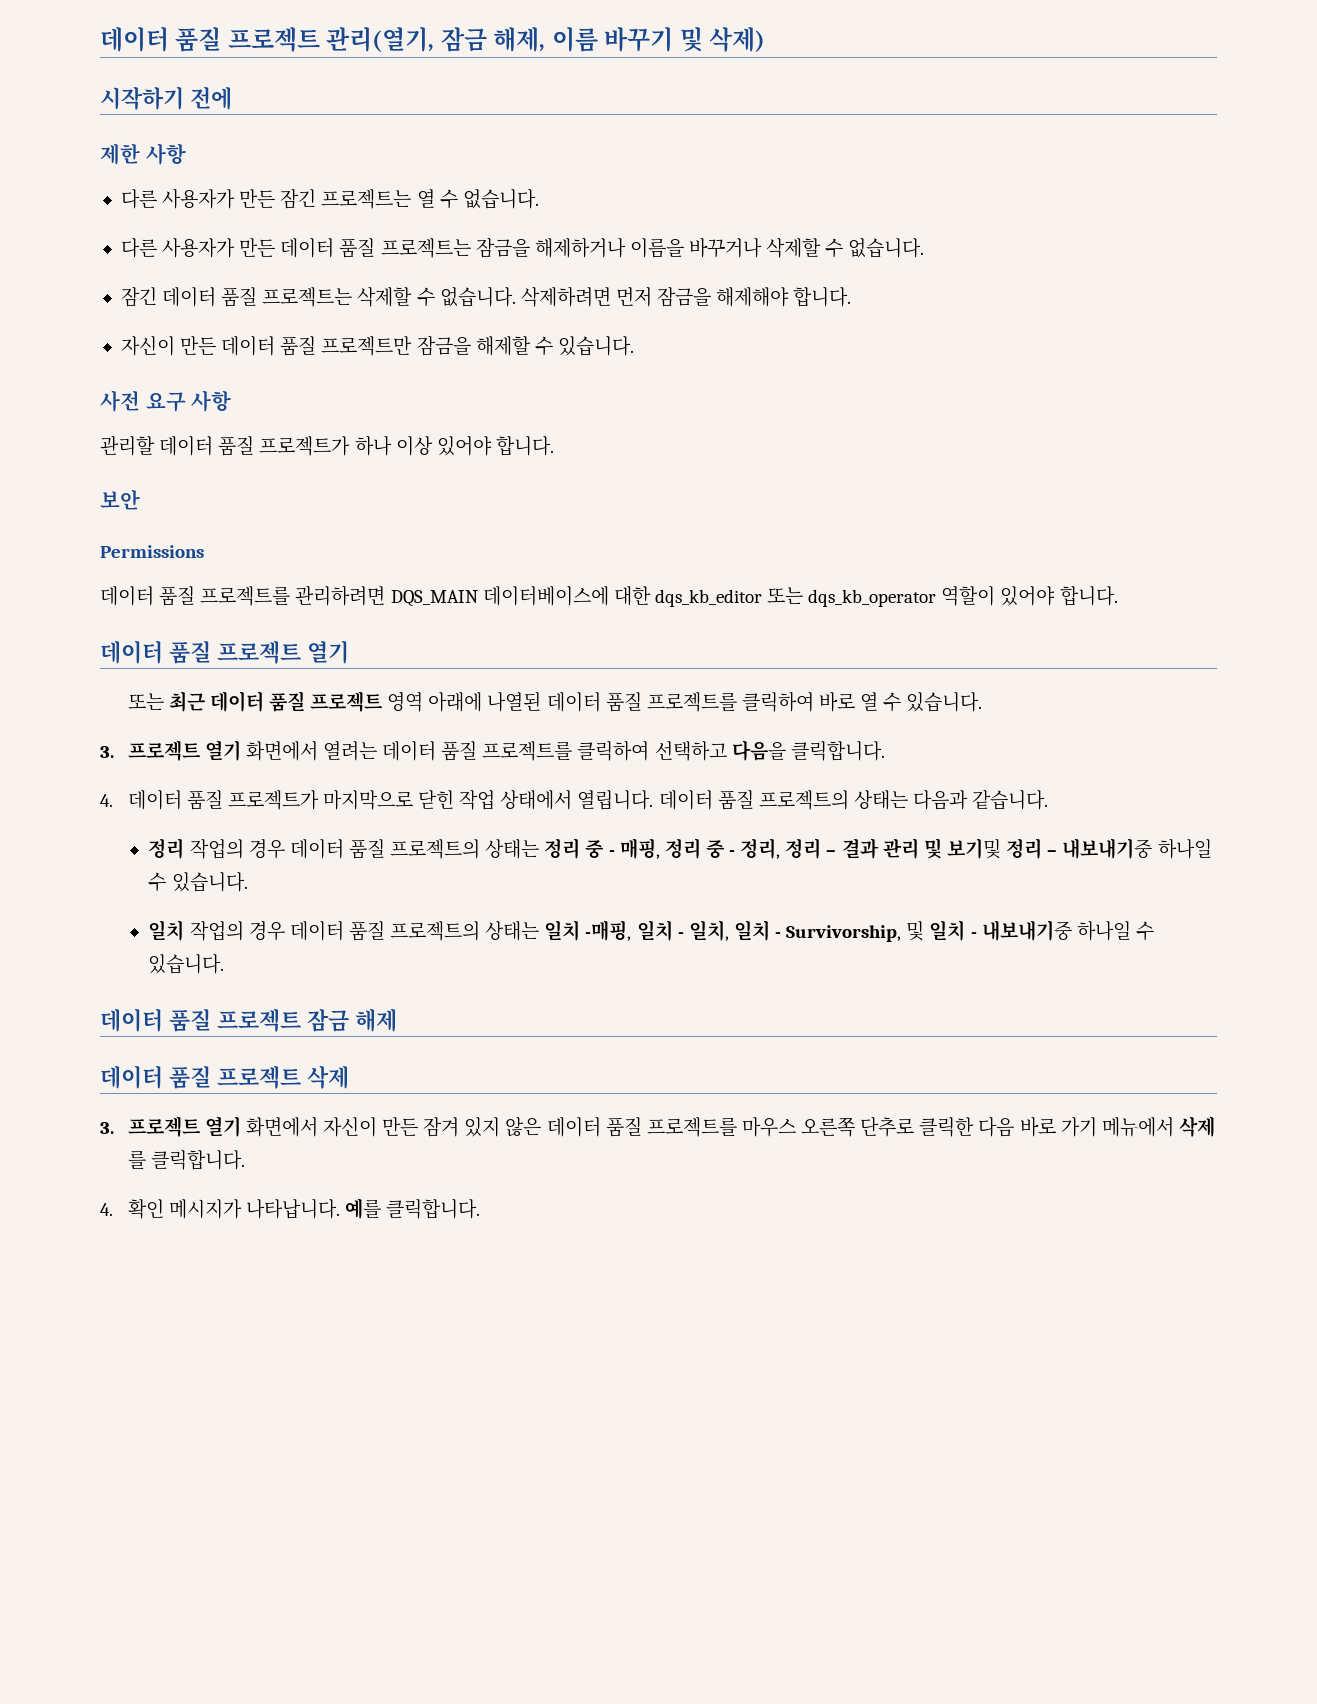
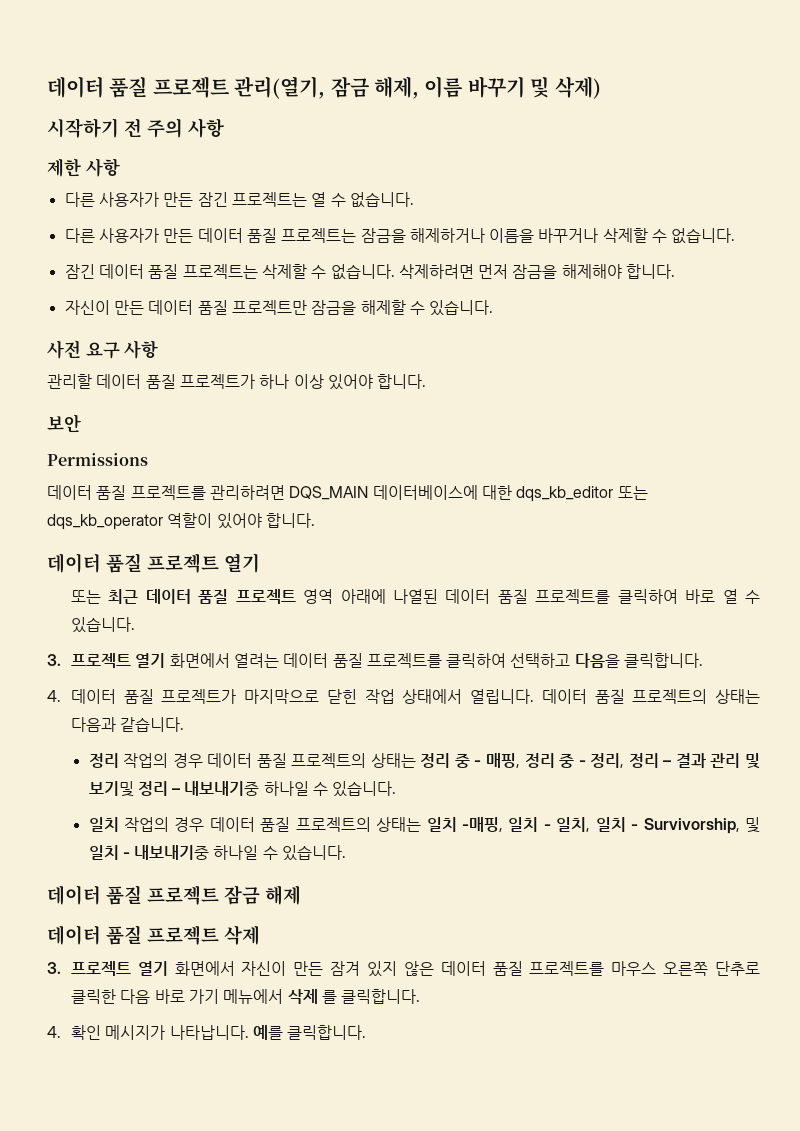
- 시작하기 전에
+ 시작하기 전 주의 사항

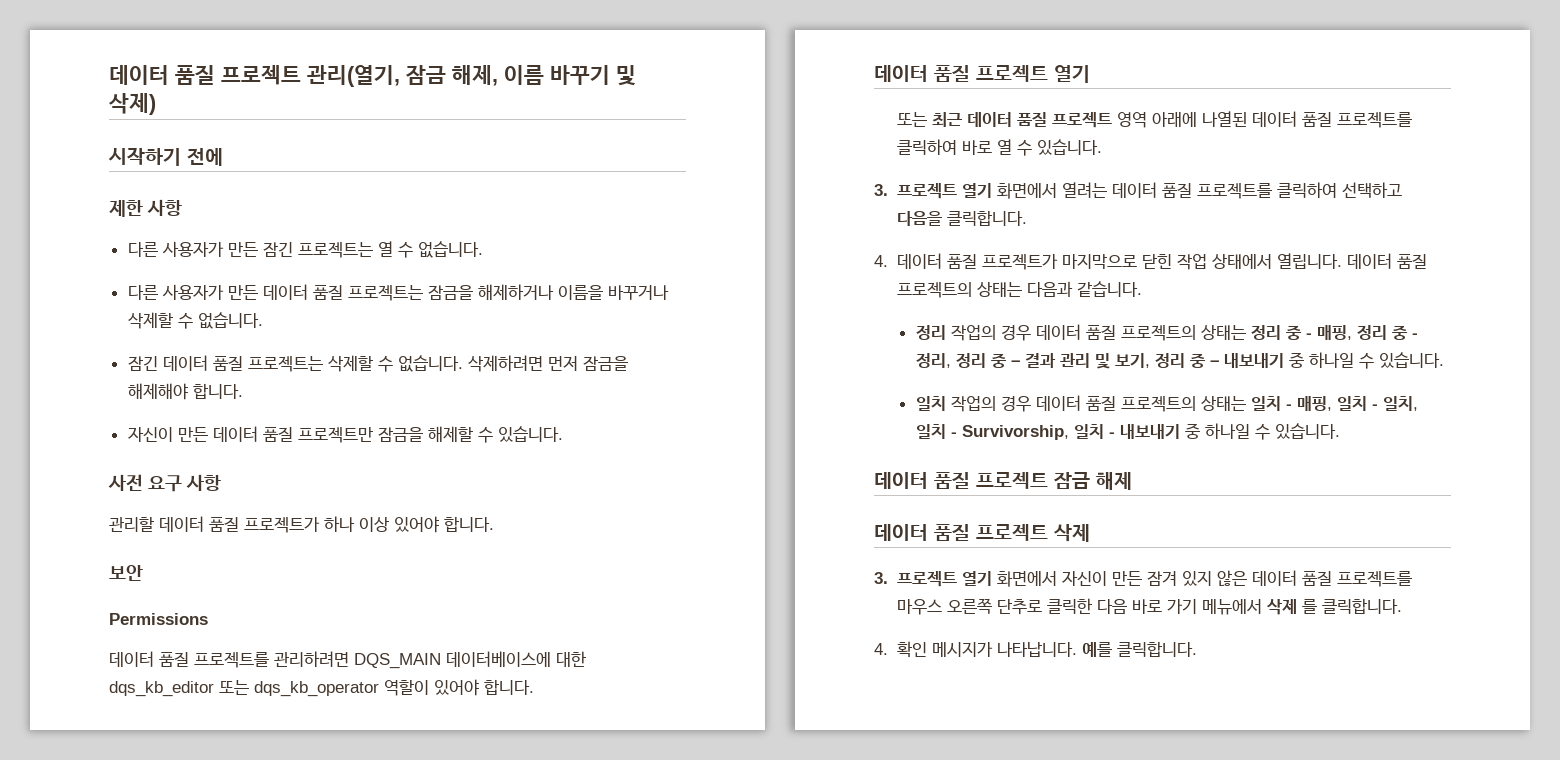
- 시작하기 전 주의 사항
+ 시작하기 전에
- 정리 작업의 경우 데이터 품질 프로젝트의 상태는 정리 중 - 매핑, 정리 중 - 정리, 정리 – 결과 관리 및 보기및 정리 – 내보내기중 하나일 수 있습니다.
+ 정리 작업의 경우 데이터 품질 프로젝트의 상태는 정리 중 - 매핑, 정리 중 - 정리, 정리 중 – 결과 관리 및 보기, 정리 중 – 내보내기 중 하나일 수 있습니다.
- 일치 작업의 경우 데이터 품질 프로젝트의 상태는 일치 -매핑, 일치 - 일치, 일치 - Survivorship, 및 일치 - 내보내기중 하나일 수 있습니다.
+ 일치 작업의 경우 데이터 품질 프로젝트의 상태는 일치 - 매핑, 일치 - 일치, 일치 - Survivorship, 일치 - 내보내기 중 하나일 수 있습니다.

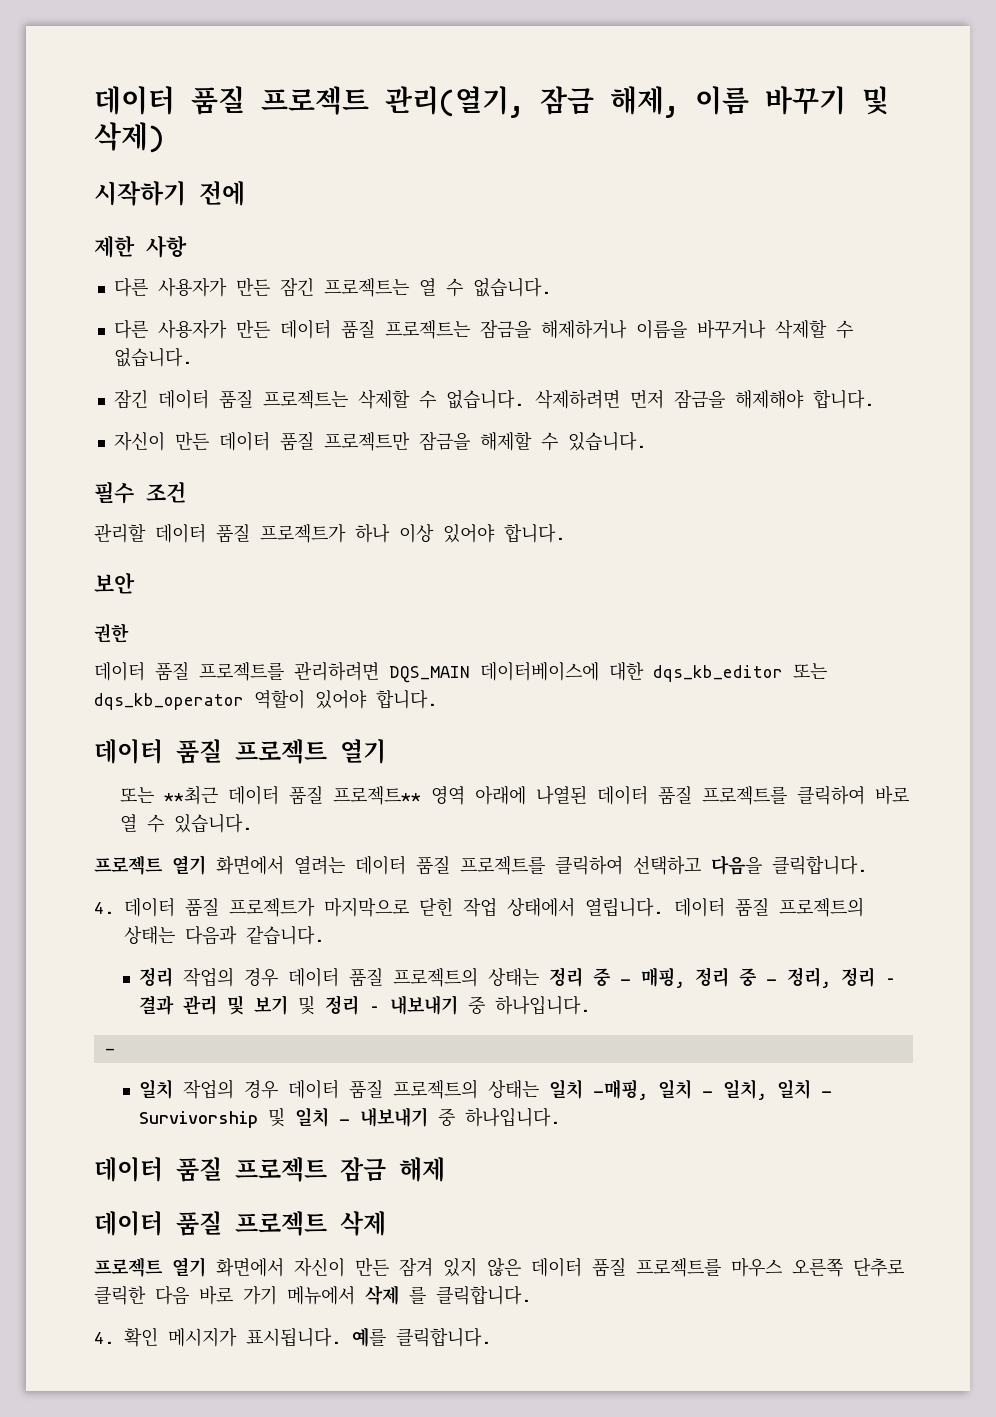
- 사전 요구 사항
+ 필수 조건
- Permissions
+ 권한
- 또는 최근 데이터 품질 프로젝트 영역 아래에 나열된 데이터 품질 프로젝트를 클릭하여 바로 열 수 있습니다.
+ 또는 **최근 데이터 품질 프로젝트** 영역 아래에 나열된 데이터 품질 프로젝트를 클릭하여 바로 열 수 있습니다.
- 3. 프로젝트 열기 화면에서 열려는 데이터 품질 프로젝트를 클릭하여 선택하고 다음을 클릭합니다.
+ 프로젝트 열기 화면에서 열려는 데이터 품질 프로젝트를 클릭하여 선택하고 다음을 클릭합니다.
- 정리 작업의 경우 데이터 품질 프로젝트의 상태는 정리 중 - 매핑, 정리 중 - 정리, 정리 중 – 결과 관리 및 보기, 정리 중 – 내보내기 중 하나일 수 있습니다.
+ 정리 작업의 경우 데이터 품질 프로젝트의 상태는 정리 중 - 매핑, 정리 중 - 정리, 정리 – 결과 관리 및 보기 및 정리 – 내보내기 중 하나입니다.
+ -
- 일치 작업의 경우 데이터 품질 프로젝트의 상태는 일치 - 매핑, 일치 - 일치, 일치 - Survivorship, 일치 - 내보내기 중 하나일 수 있습니다.
+ 일치 작업의 경우 데이터 품질 프로젝트의 상태는 일치 -매핑, 일치 - 일치, 일치 - Survivorship 및 일치 - 내보내기 중 하나입니다.
- 3. 프로젝트 열기 화면에서 자신이 만든 잠겨 있지 않은 데이터 품질 프로젝트를 마우스 오른쪽 단추로 클릭한 다음 바로 가기 메뉴에서 삭제 를 클릭합니다.
+ 프로젝트 열기 화면에서 자신이 만든 잠겨 있지 않은 데이터 품질 프로젝트를 마우스 오른쪽 단추로 클릭한 다음 바로 가기 메뉴에서 삭제 를 클릭합니다.
- 4. 확인 메시지가 나타납니다.
+ 4. 확인 메시지가 표시됩니다.

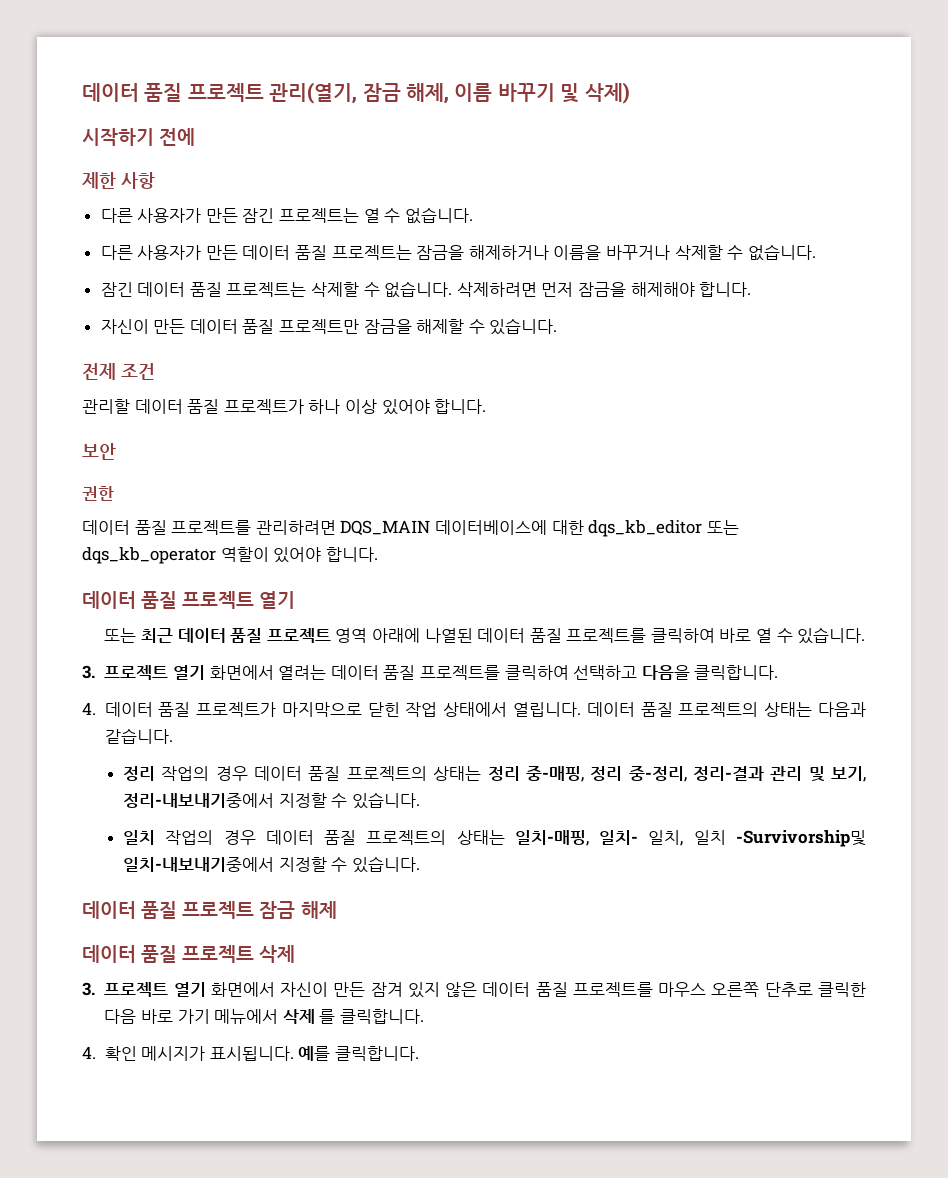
- 필수 조건
+ 전제 조건
- 또는 **최근 데이터 품질 프로젝트** 영역 아래에 나열된 데이터 품질 프로젝트를 클릭하여 바로 열 수 있습니다.
+ 또는 최근 데이터 품질 프로젝트 영역 아래에 나열된 데이터 품질 프로젝트를 클릭하여 바로 열 수 있습니다.
- 프로젝트 열기 화면에서 열려는 데이터 품질 프로젝트를 클릭하여 선택하고 다음을 클릭합니다.
+ 3. 프로젝트 열기 화면에서 열려는 데이터 품질 프로젝트를 클릭하여 선택하고 다음을 클릭합니다.
- 정리 작업의 경우 데이터 품질 프로젝트의 상태는 정리 중 - 매핑, 정리 중 - 정리, 정리 – 결과 관리 및 보기 및 정리 – 내보내기 중 하나입니다.
- -
+ 정리 작업의 경우 데이터 품질 프로젝트의 상태는 정리 중-매핑, 정리 중-정리, 정리-결과 관리 및 보기, 정리-내보내기중에서 지정할 수 있습니다.
- 일치 작업의 경우 데이터 품질 프로젝트의 상태는 일치 -매핑, 일치 - 일치, 일치 - Survivorship 및 일치 - 내보내기 중 하나입니다.
+ 일치 작업의 경우 데이터 품질 프로젝트의 상태는 일치-매핑, 일치- 일치, 일치 -Survivorship및 일치-내보내기중에서 지정할 수 있습니다.
- 프로젝트 열기 화면에서 자신이 만든 잠겨 있지 않은 데이터 품질 프로젝트를 마우스 오른쪽 단추로 클릭한 다음 바로 가기 메뉴에서 삭제 를 클릭합니다.
+ 3. 프로젝트 열기 화면에서 자신이 만든 잠겨 있지 않은 데이터 품질 프로젝트를 마우스 오른쪽 단추로 클릭한 다음 바로 가기 메뉴에서 삭제 를 클릭합니다.

